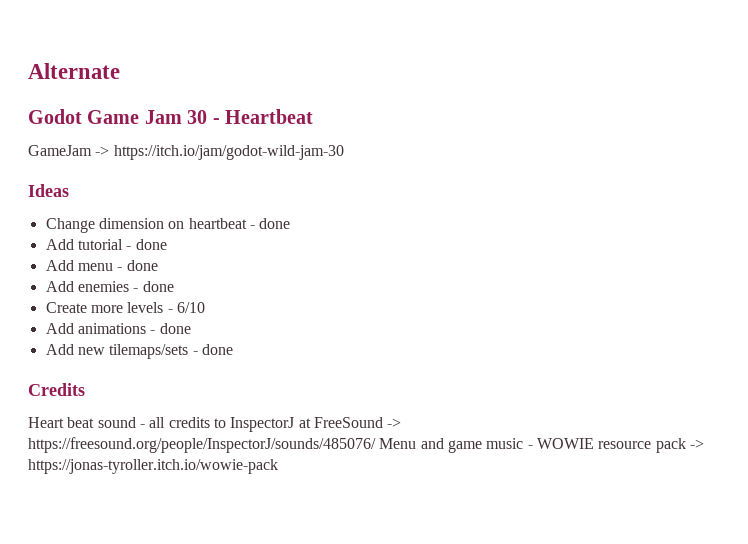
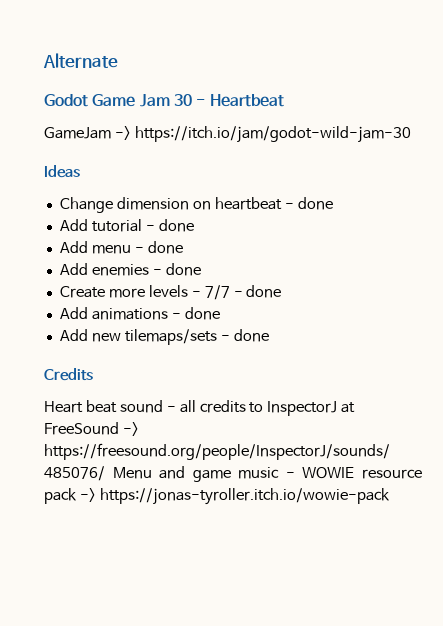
- Create more levels - 6/10
+ Create more levels - 7/7 - done

